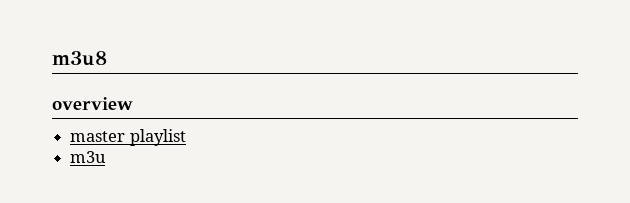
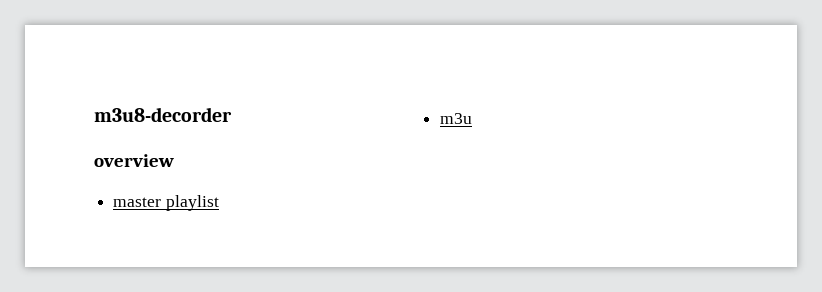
- m3u8
+ m3u8-decorder

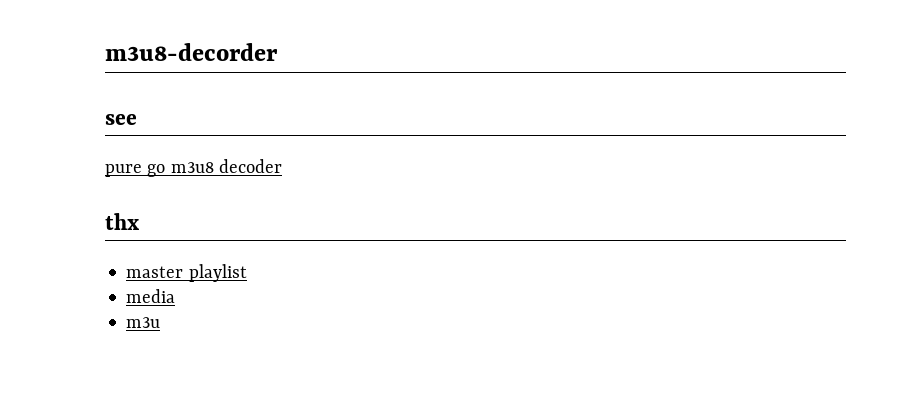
- overview
+ see
+ pure go m3u8 decoder
+ thx
+ media

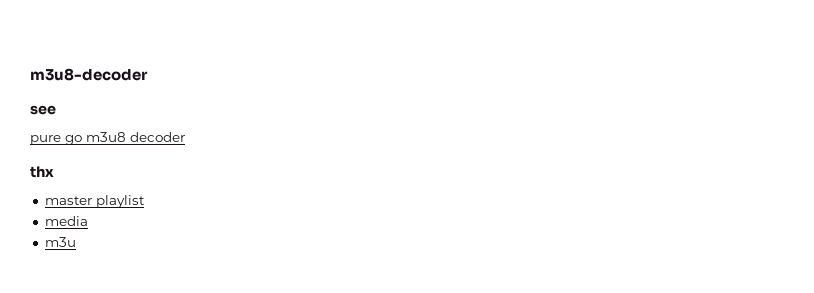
- m3u8-decorder
+ m3u8-decoder

